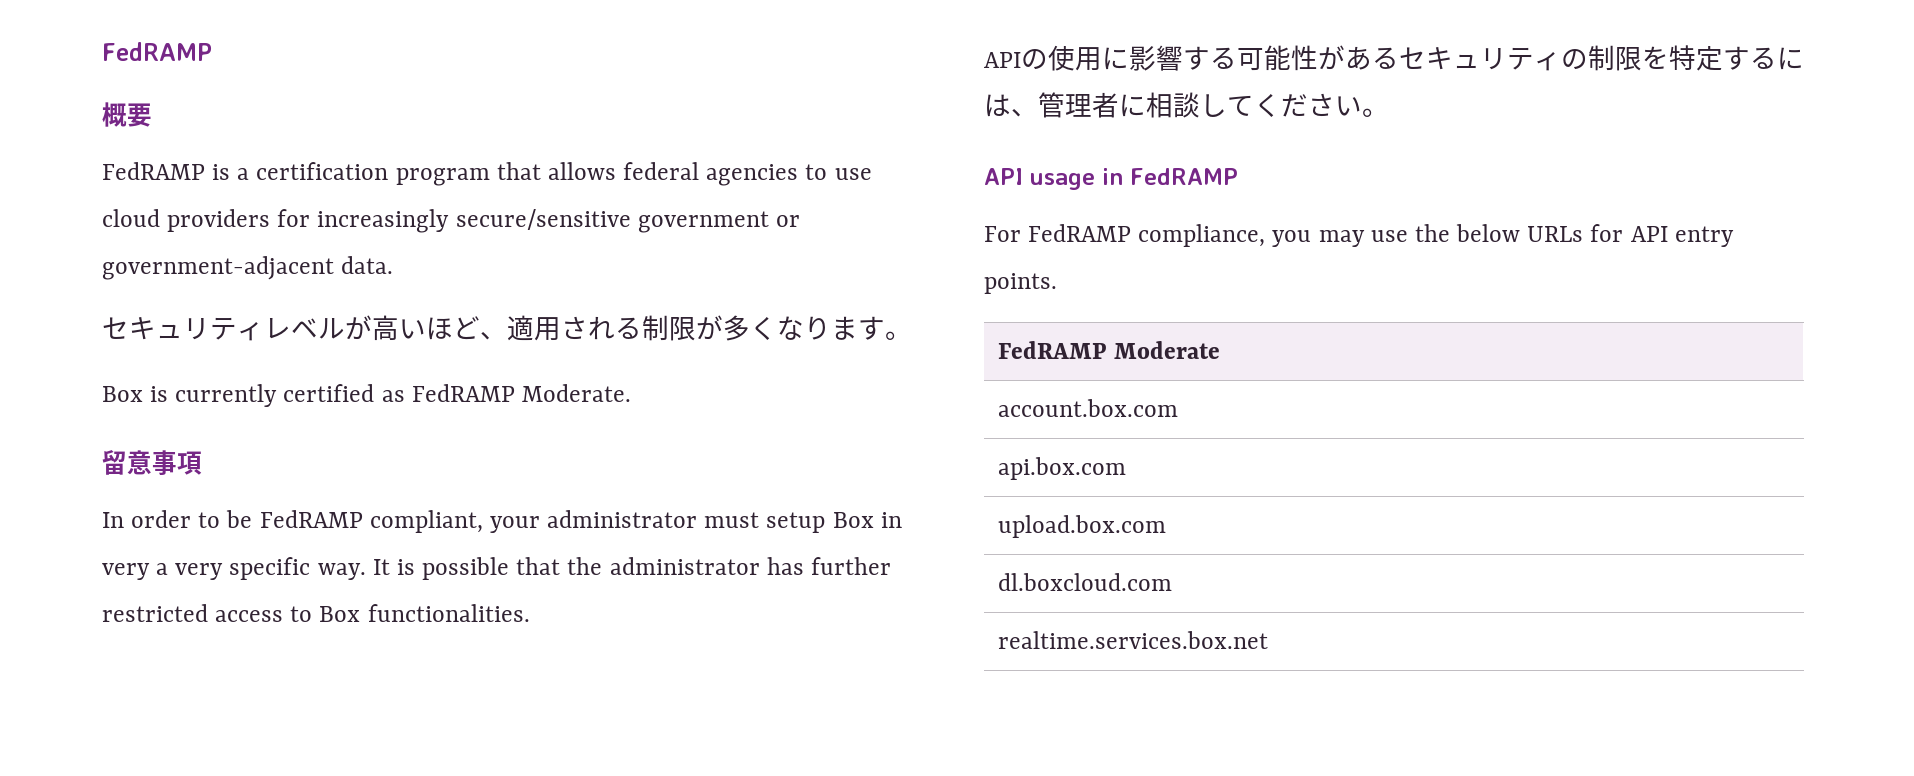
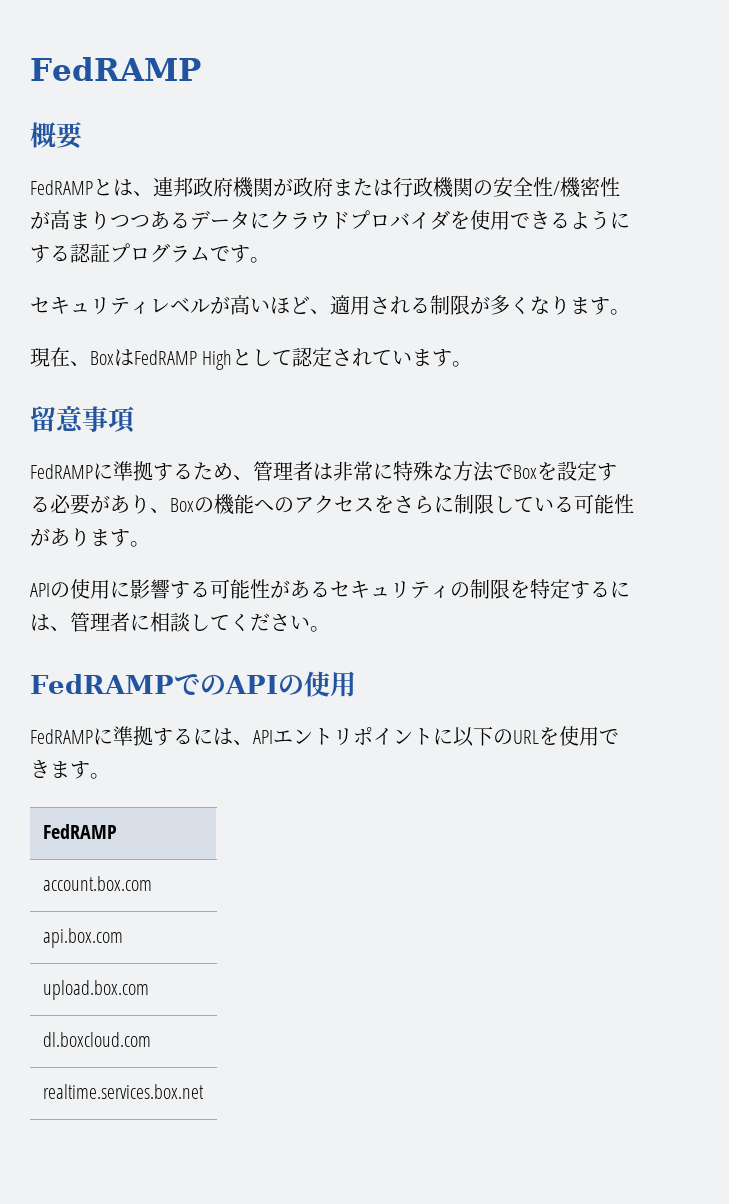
- FedRAMP is a certification program that allows federal agencies to use cloud providers for increasingly secure/sensitive government or government-adjacent data.
+ FedRAMPとは、連邦政府機関が政府または行政機関の安全性/機密性が高まりつつあるデータにクラウドプロバイダを使用できるようにする認証プログラムです。
- Box is currently certified as FedRAMP Moderate.
+ 現在、BoxはFedRAMP Highとして認定されています。
  留意事項
- In order to be FedRAMP compliant, your administrator must setup Box in very a very specific way. It is possible that the administrator has further restricted access to Box functionalities.
+ FedRAMPに準拠するため、管理者は非常に特殊な方法でBoxを設定する必要があり、Boxの機能へのアクセスをさらに制限している可能性があります。
- API usage in FedRAMP
- For FedRAMP compliance, you may use the below URLs for API entry points.
- FedRAMP Moderate
+ FedRAMPでのAPIの使用
+ FedRAMPに準拠するには、APIエントリポイントに以下のURLを使用できます。
+ FedRAMP

